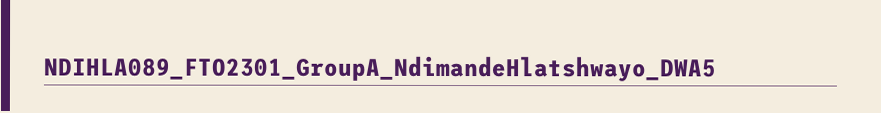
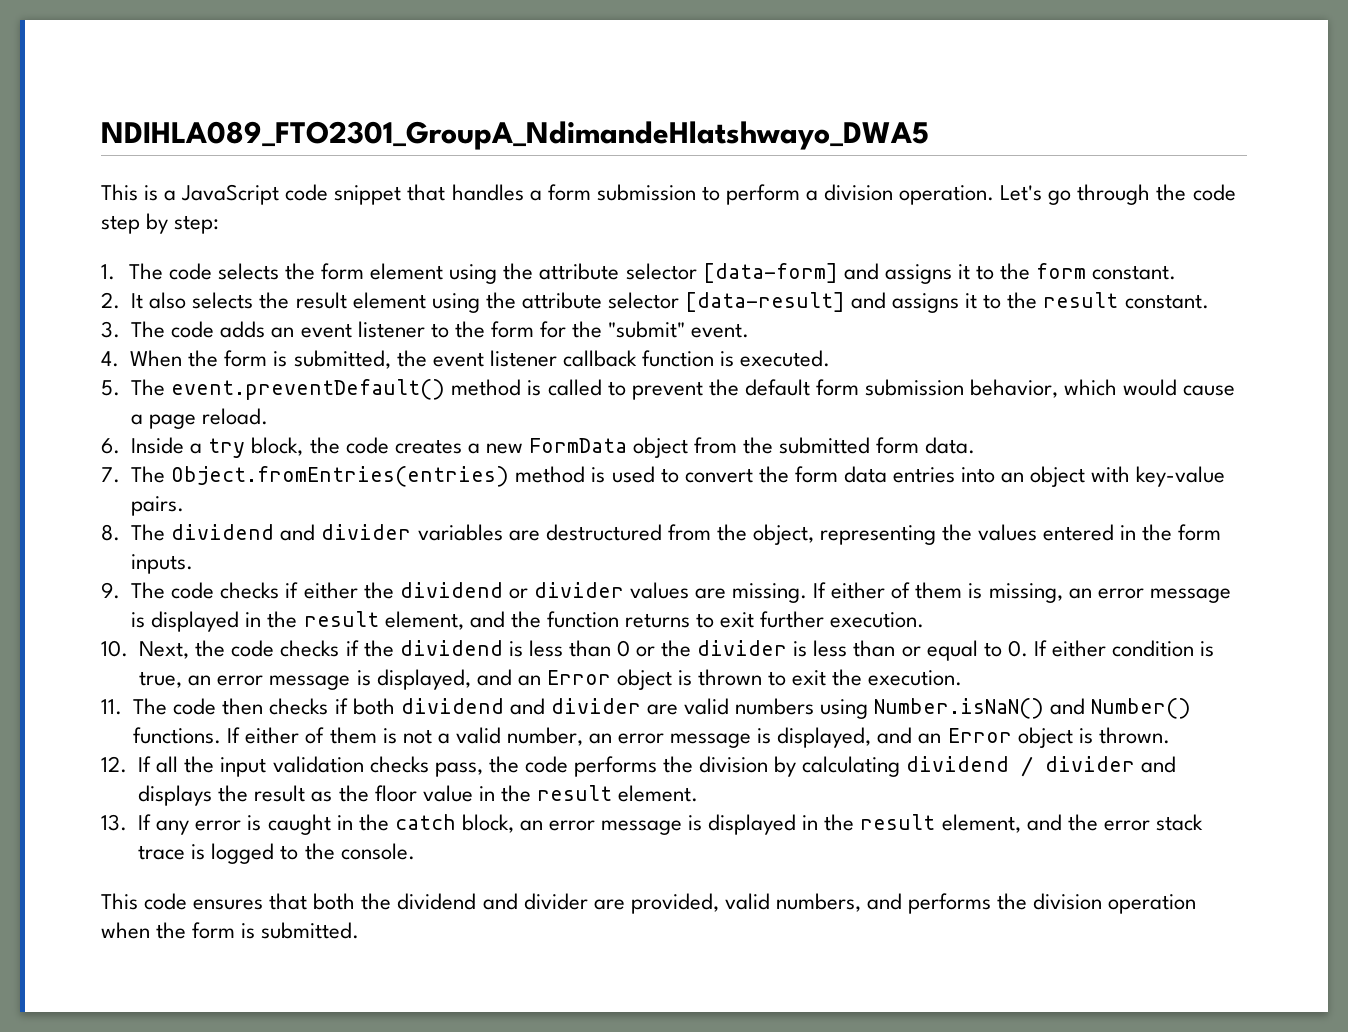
+ This is a JavaScript code snippet that handles a form submission to perform a division operation. Let's go through the code step by step:
+ 1. The code selects the form element using the attribute selector [data-form] and assigns it to the form constant.
+ 2. It also selects the result element using the attribute selector [data-result] and assigns it to the result constant.
+ 3. The code adds an event listener to the form for the "submit" event.
+ 4. When the form is submitted, the event listener callback function is executed.
+ 5. The event.preventDefault() method is called to prevent the default form submission behavior, which would cause a page reload.
+ 6. Inside a try block, the code creates a new FormData object from the submitted form data.
+ 7. The Object.fromEntries(entries) method is used to convert the form data entries into an object with key-value pairs.
+ 8. The dividend and divider variables are destructured from the object, representing the values entered in the form inputs.
+ 9. The code checks if either the dividend or divider values are missing. If either of them is missing, an error message is displayed in the result element, and the function returns to exit further execution.
+ 10. Next, the code checks if the dividend is less than 0 or the divider is less than or equal to 0. If either condition is true, an error message is displayed, and an Error object is thrown to exit the execution.
+ 11. The code then checks if both dividend and divider are valid numbers using Number.isNaN() and Number() functions. If either of them is not a valid number, an error message is displayed, and an Error object is thrown.
+ 12. If all the input validation checks pass, the code performs the division by calculating dividend / divider and displays the result as the floor value in the result element.
+ 13. If any error is caught in the catch block, an error message is displayed in the result element, and the error stack trace is logged to the console.
+ This code ensures that both the dividend and divider are provided, valid numbers, and performs the division operation when the form is submitted.

